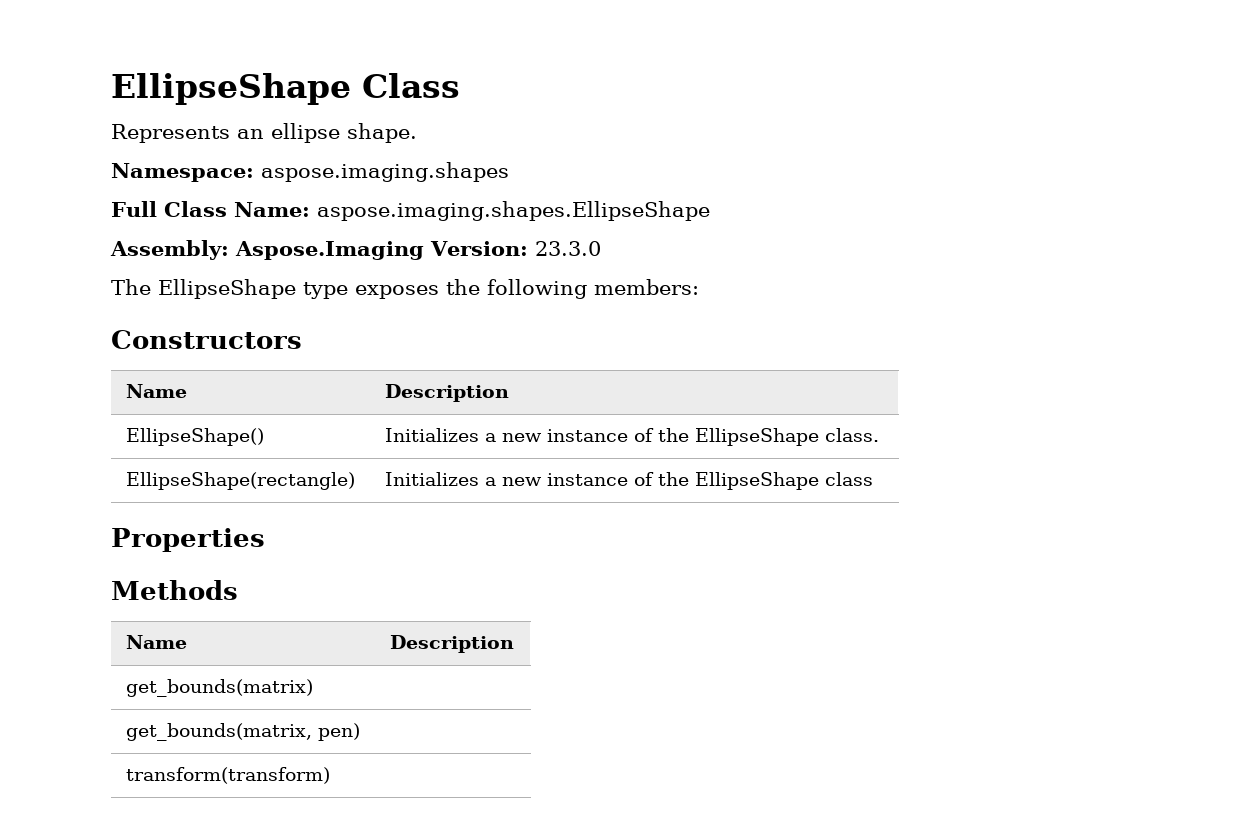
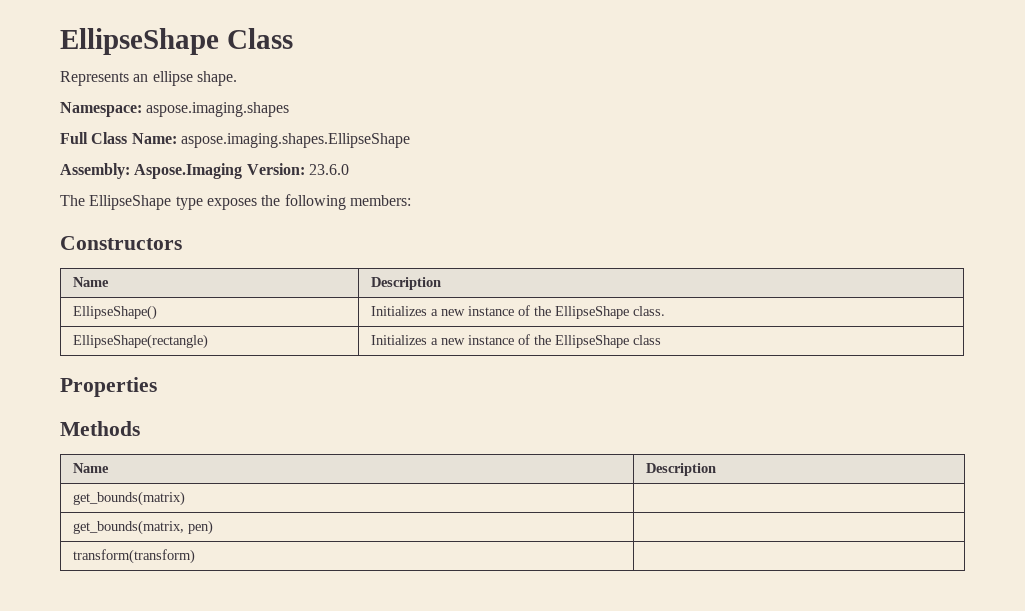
- Assembly: Aspose.Imaging Version: 23.3.0
+ Assembly: Aspose.Imaging Version: 23.6.0

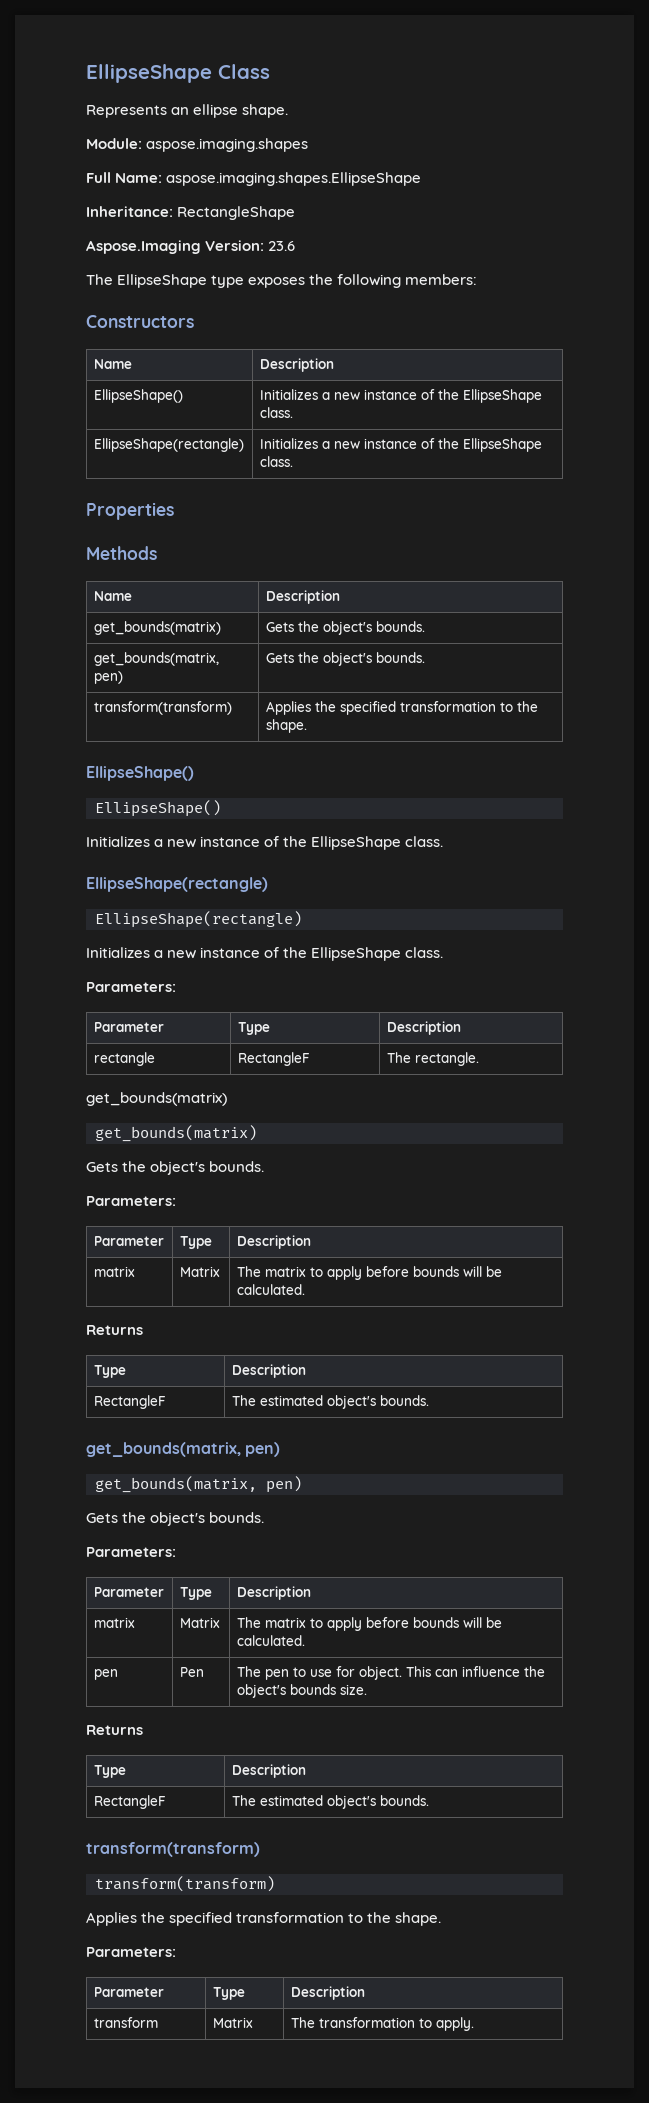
- Namespace: aspose.imaging.shapes
+ Module: aspose.imaging.shapes
- Full Class Name: aspose.imaging.shapes.EllipseShape
+ Full Name: aspose.imaging.shapes.EllipseShape
- Assembly: Aspose.Imaging Version: 23.6.0
+ Inheritance: RectangleShape
+ Aspose.Imaging Version: 23.6
- EllipseShape(rectangle) | Initializes a new instance of the EllipseShape class
+ EllipseShape(rectangle) | Initializes a new instance of the EllipseShape class.
- get_bounds(matrix) |
- get_bounds(matrix, pen) |
- transform(transform) |
+ get_bounds(matrix) | Gets the object's bounds.
+ get_bounds(matrix, pen) | Gets the object's bounds.
+ transform(transform) | Applies the specified transformation to the shape.
+ EllipseShape()
+ EllipseShape()
+ Initializes a new instance of the EllipseShape class.
+ EllipseShape(rectangle)
+ EllipseShape(rectangle)
+ Initializes a new instance of the EllipseShape class.
+ Parameters:
+ Parameter | Type | Description
+ rectangle | RectangleF | The rectangle.
+ get_bounds(matrix)
+ get_bounds(matrix)
+ Gets the object's bounds.
+ Parameters:
+ Parameter | Type | Description
+ matrix | Matrix | The matrix to apply before bounds will be calculated.
+ Returns
+ Type | Description
+ RectangleF | The estimated object's bounds.
+ get_bounds(matrix, pen)
+ get_bounds(matrix, pen)
+ Gets the object's bounds.
+ Parameters:
+ Parameter | Type | Description
+ matrix | Matrix | The matrix to apply before bounds will be calculated.
+ pen | Pen | The pen to use for object. This can influence the object's bounds size.
+ Returns
+ Type | Description
+ RectangleF | The estimated object's bounds.
+ transform(transform)
+ transform(transform)
+ Applies the specified transformation to the shape.
+ Parameters:
+ Parameter | Type | Description
+ transform | Matrix | The transformation to apply.

